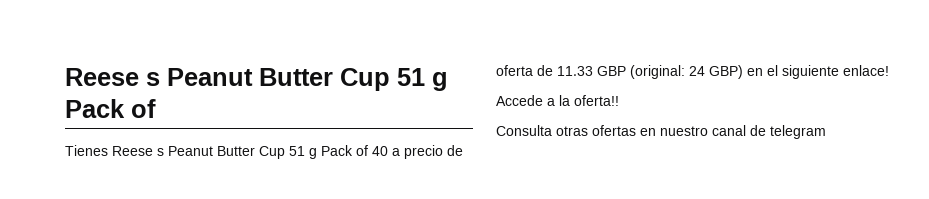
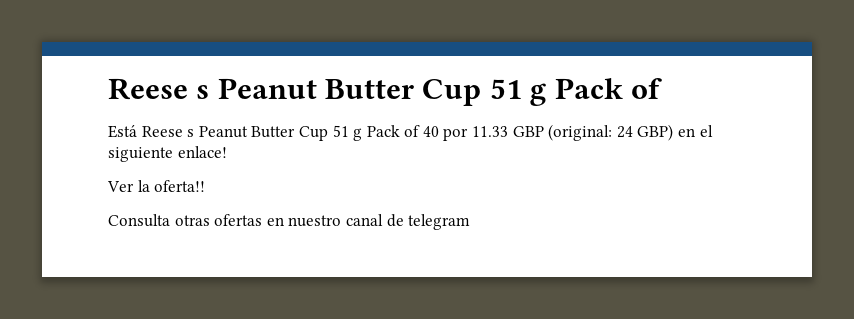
- Tienes Reese s Peanut Butter Cup 51 g Pack of 40 a precio de oferta de 11.33 GBP (original: 24 GBP) en el siguiente enlace!
+ Está Reese s Peanut Butter Cup 51 g Pack of 40 por 11.33 GBP (original: 24 GBP) en el siguiente enlace!
- Accede a la oferta!!
+ Ver la oferta!!

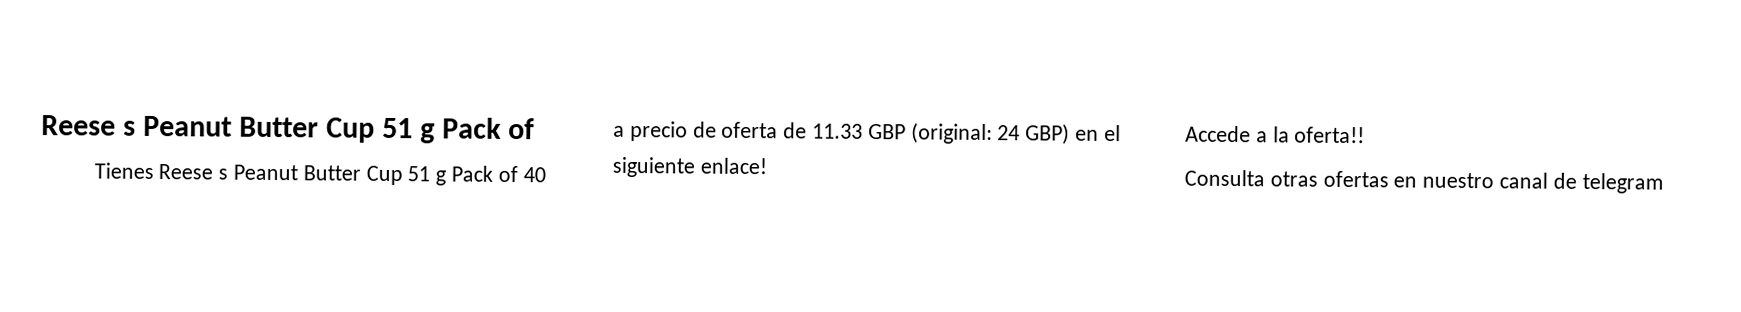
- Está Reese s Peanut Butter Cup 51 g Pack of 40 por 11.33 GBP (original: 24 GBP) en el siguiente enlace!
+ Tienes Reese s Peanut Butter Cup 51 g Pack of 40 a precio de oferta de 11.33 GBP (original: 24 GBP) en el siguiente enlace!
- Ver la oferta!!
+ Accede a la oferta!!

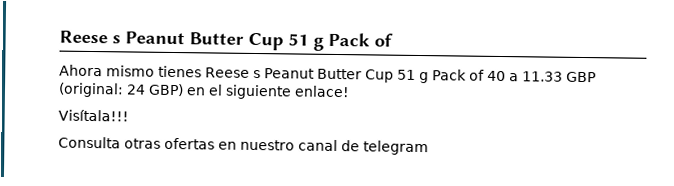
- Tienes Reese s Peanut Butter Cup 51 g Pack of 40 a precio de oferta de 11.33 GBP (original: 24 GBP) en el siguiente enlace!
+ Ahora mismo tienes Reese s Peanut Butter Cup 51 g Pack of 40 a 11.33 GBP (original: 24 GBP) en el siguiente enlace!
- Accede a la oferta!!
+ Visítala!!!

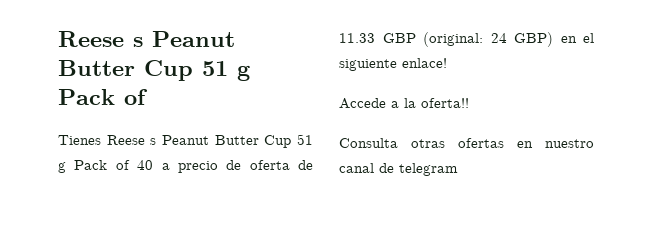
- Ahora mismo tienes Reese s Peanut Butter Cup 51 g Pack of 40 a 11.33 GBP (original: 24 GBP) en el siguiente enlace!
+ Tienes Reese s Peanut Butter Cup 51 g Pack of 40 a precio de oferta de 11.33 GBP (original: 24 GBP) en el siguiente enlace!
- Visítala!!!
+ Accede a la oferta!!

